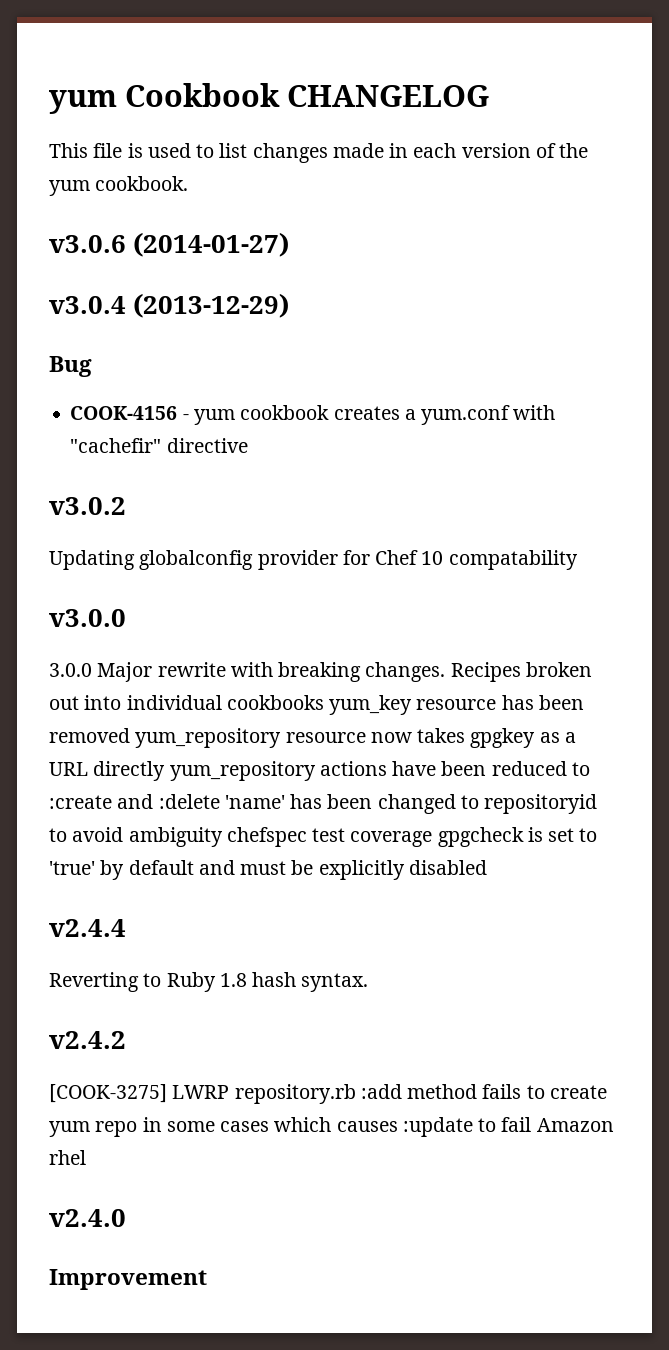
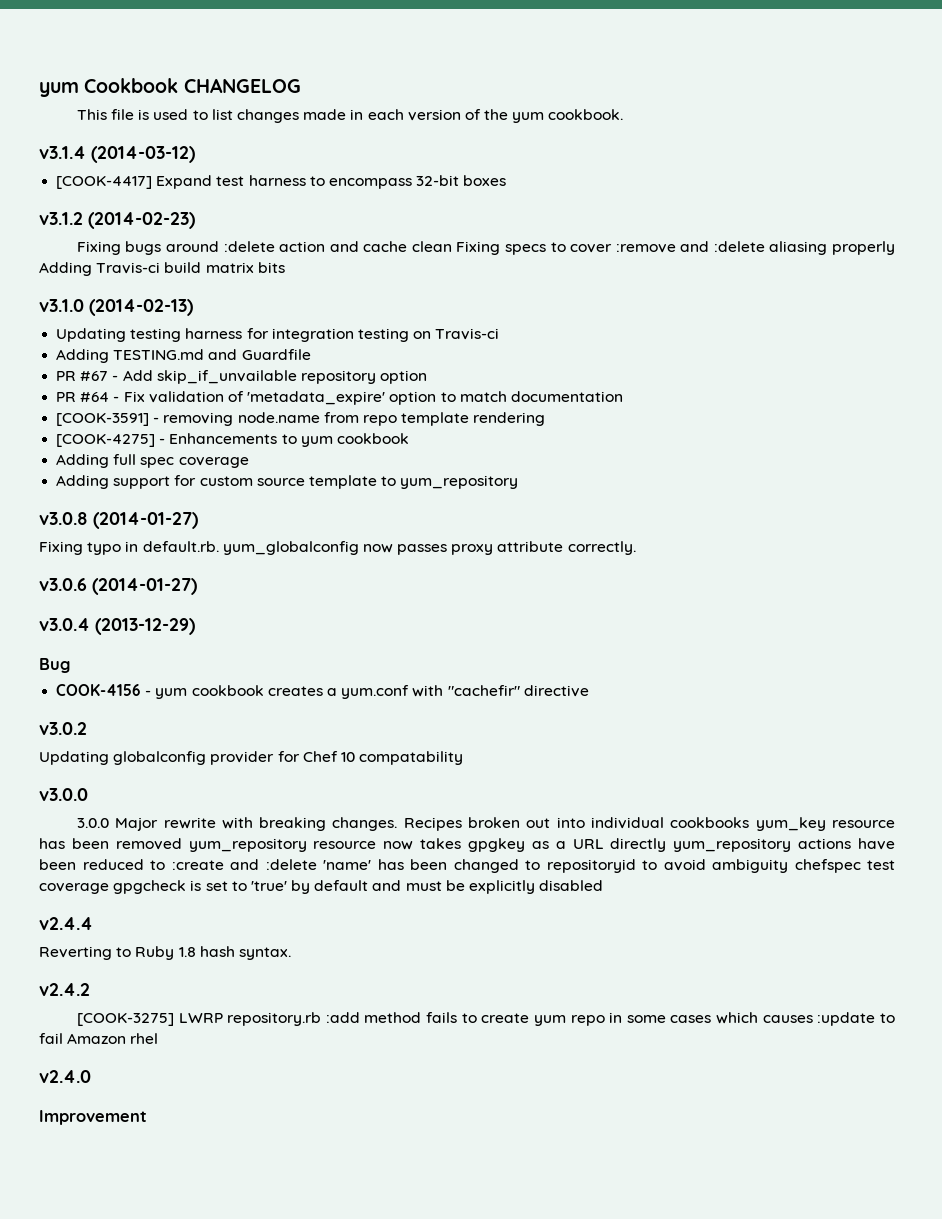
+ v3.1.4 (2014-03-12)
+ [COOK-4417] Expand test harness to encompass 32-bit boxes
+ v3.1.2 (2014-02-23)
+ Fixing bugs around :delete action and cache clean Fixing specs to cover :remove and :delete aliasing properly Adding Travis-ci build matrix bits
+ v3.1.0 (2014-02-13)
+ Updating testing harness for integration testing on Travis-ci
+ Adding TESTING.md and Guardfile
+ PR #67 - Add skip_if_unvailable repository option
+ PR #64 - Fix validation of 'metadata_expire' option to match documentation
+ [COOK-3591] - removing node.name from repo template rendering
+ [COOK-4275] - Enhancements to yum cookbook
+ Adding full spec coverage
+ Adding support for custom source template to yum_repository
+ v3.0.8 (2014-01-27)
+ Fixing typo in default.rb. yum_globalconfig now passes proxy attribute correctly.

